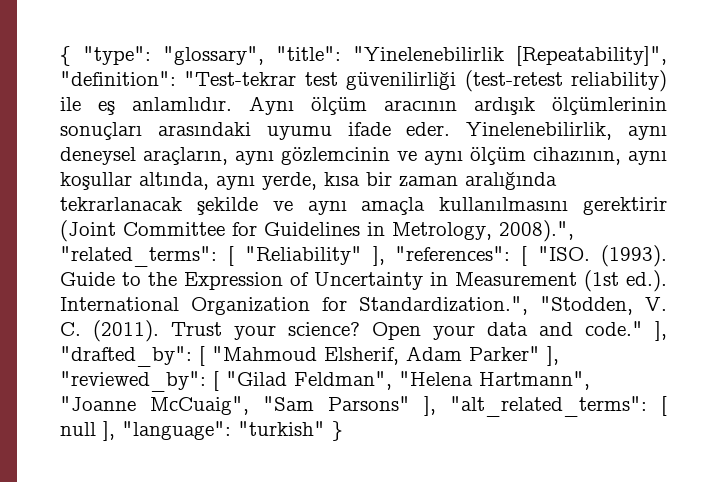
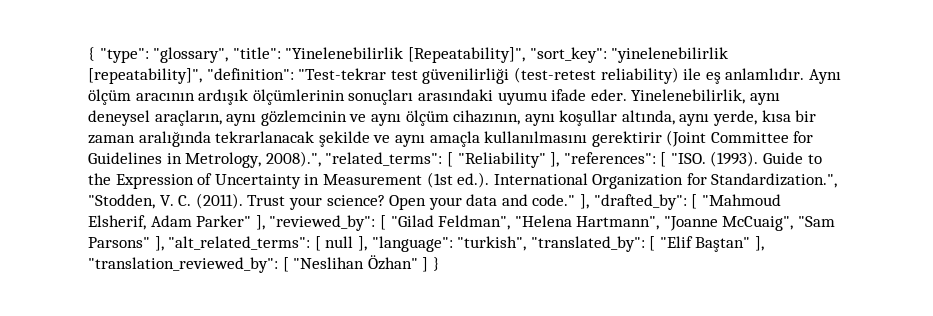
- { "type": "glossary", "title": "Yinelenebilirlik [Repeatability]", "definition": "Test-tekrar test güvenilirliği (test-retest reliability) ile eş anlamlıdır.
+ { "type": "glossary", "title": "Yinelenebilirlik [Repeatability]", "sort_key": "yinelenebilirlik [repeatability]", "definition": "Test-tekrar test güvenilirliği (test-retest reliability) ile eş anlamlıdır.
- Open your data and code." ], "drafted_by": [ "Mahmoud Elsherif, Adam Parker" ], "reviewed_by": [ "Gilad Feldman", "Helena Hartmann", "Joanne McCuaig", "Sam Parsons" ], "alt_related_terms": [ null ], "language": "turkish" }
+ Open your data and code." ], "drafted_by": [ "Mahmoud Elsherif, Adam Parker" ], "reviewed_by": [ "Gilad Feldman", "Helena Hartmann", "Joanne McCuaig", "Sam Parsons" ], "alt_related_terms": [ null ], "language": "turkish", "translated_by": [ "Elif Baştan" ], "translation_reviewed_by": [ "Neslihan Özhan" ] }

